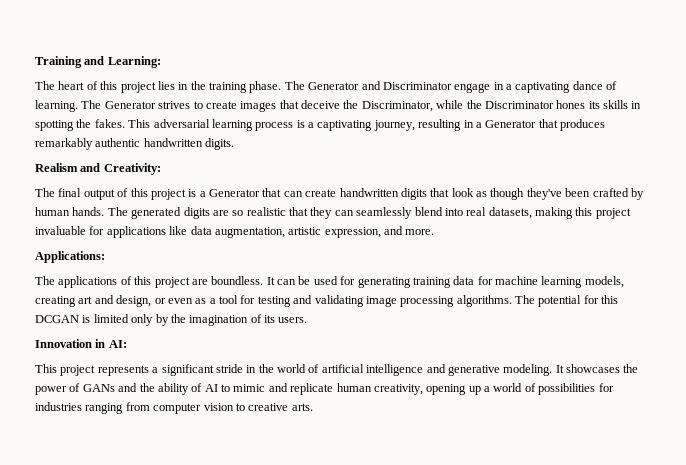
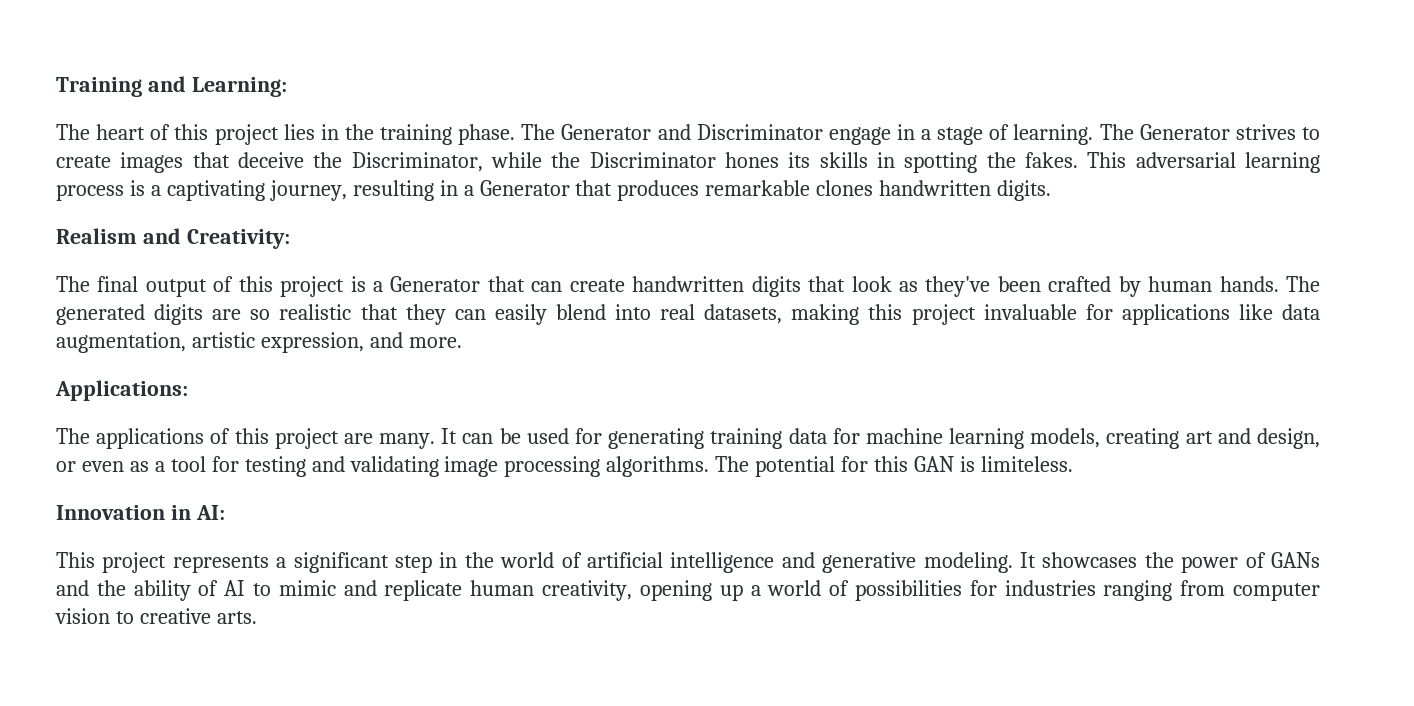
- The Generator and Discriminator engage in a captivating dance of learning.
+ The Generator and Discriminator engage in a stage of learning.
- This adversarial learning process is a captivating journey, resulting in a Generator that produces remarkably authentic handwritten digits.
+ This adversarial learning process is a captivating journey, resulting in a Generator that produces remarkable clones handwritten digits.
- The final output of this project is a Generator that can create handwritten digits that look as though they've been crafted by human hands.
+ The final output of this project is a Generator that can create handwritten digits that look as they've been crafted by human hands.
- The generated digits are so realistic that they can seamlessly blend into real datasets, making this project invaluable for applications like data augmentation, artistic expression, and more.
+ The generated digits are so realistic that they can easily blend into real datasets, making this project invaluable for applications like data augmentation, artistic expression, and more.
- The applications of this project are boundless.
+ The applications of this project are many.
- The potential for this DCGAN is limited only by the imagination of its users.
+ The potential for this GAN is limiteless.
- This project represents a significant stride in the world of artificial intelligence and generative modeling.
+ This project represents a significant step in the world of artificial intelligence and generative modeling.

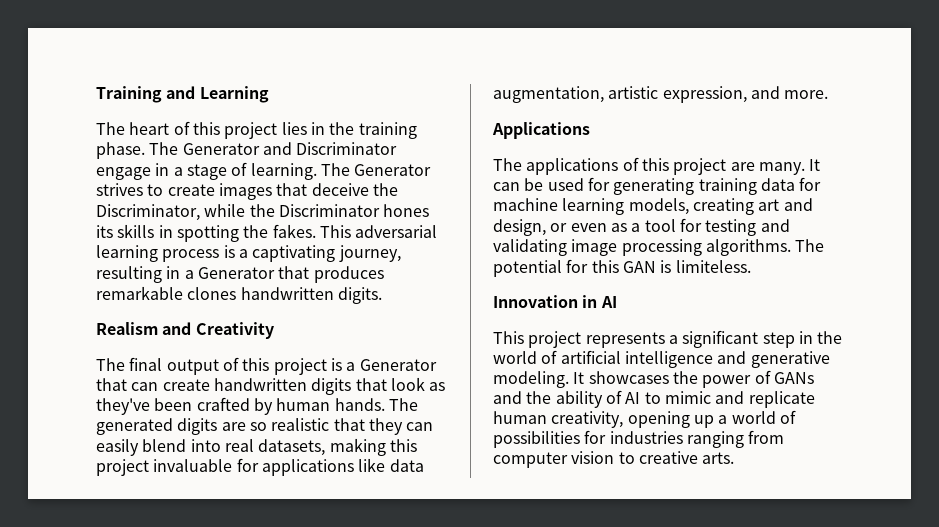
- Training and Learning:
+ Training and Learning
- Realism and Creativity:
+ Realism and Creativity
- Applications:
+ Applications
- Innovation in AI:
+ Innovation in AI

